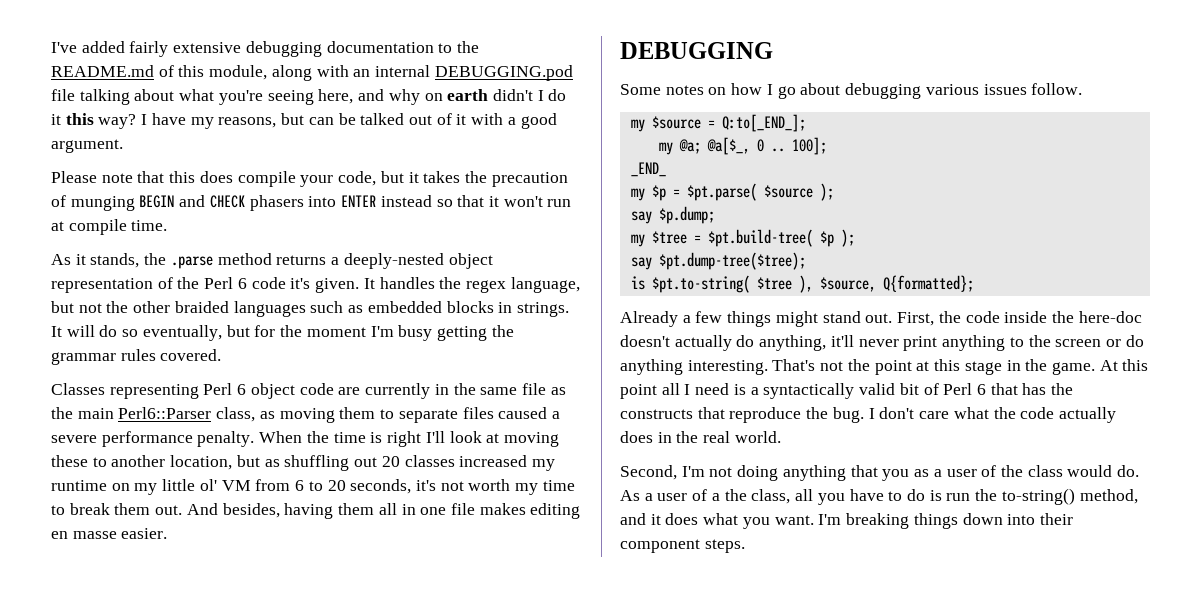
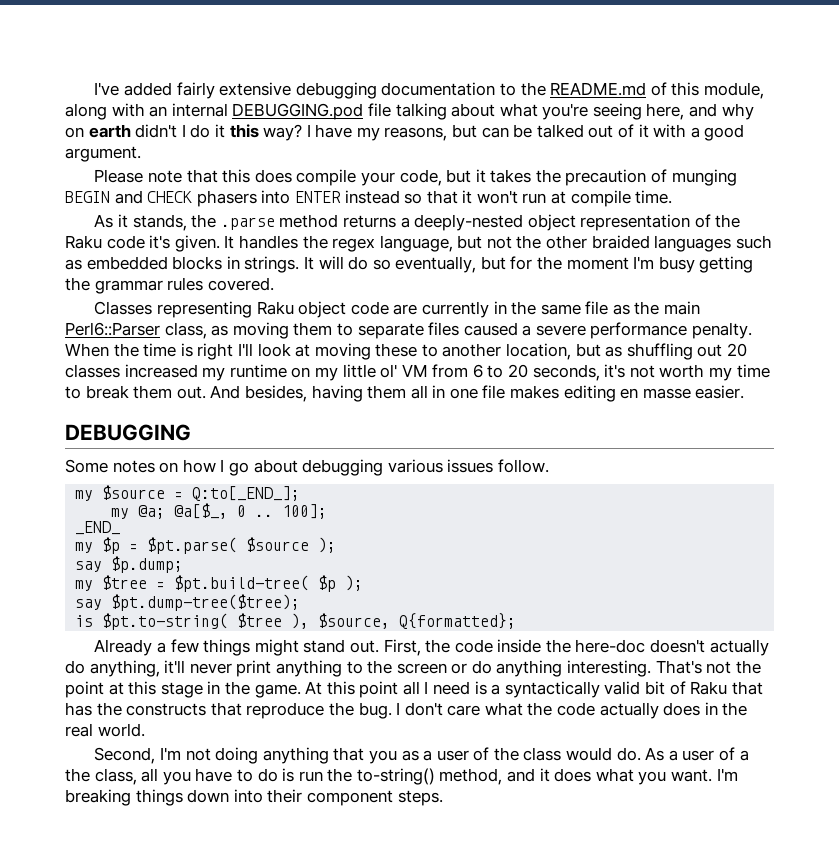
- As it stands, the .parse method returns a deeply-nested object representation of the Perl 6 code it's given.
+ As it stands, the .parse method returns a deeply-nested object representation of the Raku code it's given.
- Classes representing Perl 6 object code are currently in the same file as the main Perl6::Parser class, as moving them to separate files caused a severe performance penalty.
+ Classes representing Raku object code are currently in the same file as the main Perl6::Parser class, as moving them to separate files caused a severe performance penalty.
- At this point all I need is a syntactically valid bit of Perl 6 that has the constructs that reproduce the bug.
+ At this point all I need is a syntactically valid bit of Raku that has the constructs that reproduce the bug.

